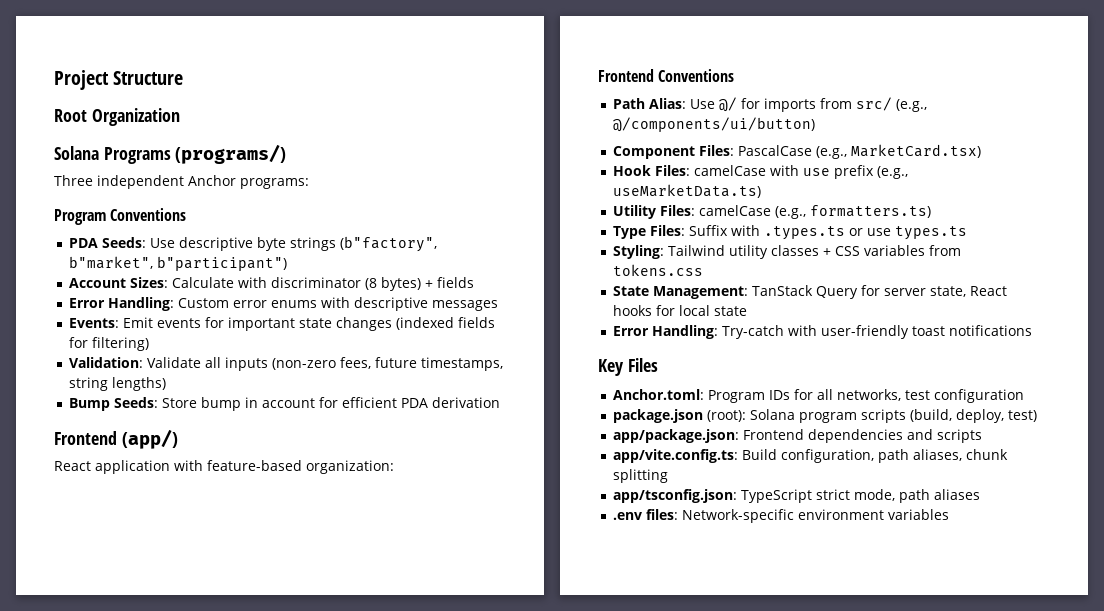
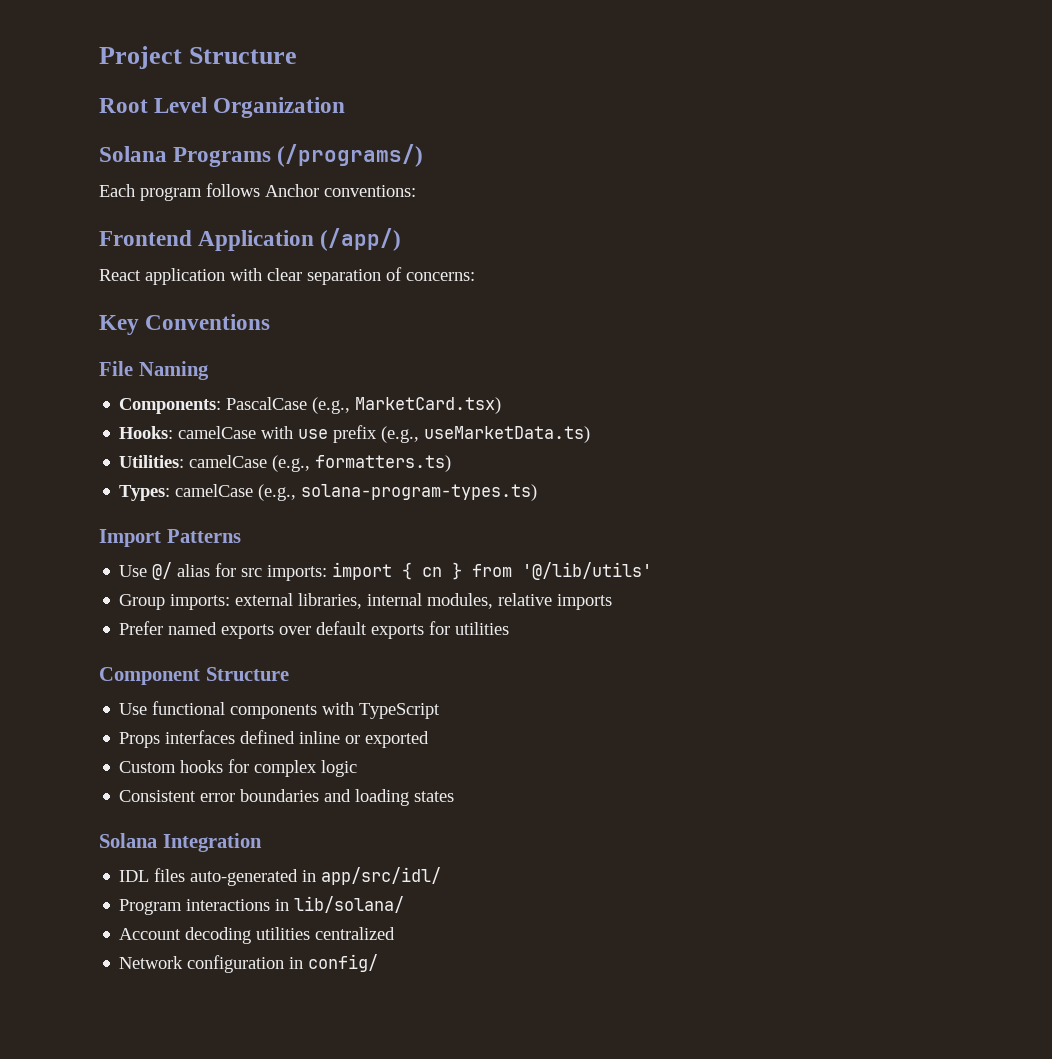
- Root Organization
+ Root Level Organization
- Solana Programs (programs/)
- Three independent Anchor programs:
- Program Conventions
- PDA Seeds: Use descriptive byte strings (b"factory", b"market", b"participant")
- Account Sizes: Calculate with discriminator (8 bytes) + fields
- Error Handling: Custom error enums with descriptive messages
- Events: Emit events for important state changes (indexed fields for filtering)
- Validation: Validate all inputs (non-zero fees, future timestamps, string lengths)
- Bump Seeds: Store bump in account for efficient PDA derivation
- Frontend (app/)
+ Solana Programs (/programs/)
+ Each program follows Anchor conventions:
+ Frontend Application (/app/)
- React application with feature-based organization:
- Frontend Conventions
- Path Alias: Use @/ for imports from src/ (e.g., @/components/ui/button)
- Component Files: PascalCase (e.g., MarketCard.tsx)
+ React application with clear separation of concerns:
+ Key Conventions
+ File Naming
+ Components: PascalCase (e.g., MarketCard.tsx)
- Hook Files: camelCase with use prefix (e.g., useMarketData.ts)
+ Hooks: camelCase with use prefix (e.g., useMarketData.ts)
- Utility Files: camelCase (e.g., formatters.ts)
+ Utilities: camelCase (e.g., formatters.ts)
- Type Files: Suffix with .types.ts or use types.ts
- Styling: Tailwind utility classes + CSS variables from tokens.css
- State Management: TanStack Query for server state, React hooks for local state
- Error Handling: Try-catch with user-friendly toast notifications
- Key Files
- Anchor.toml: Program IDs for all networks, test configuration
- package.json (root): Solana program scripts (build, deploy, test)
- app/package.json: Frontend dependencies and scripts
- app/vite.config.ts: Build configuration, path aliases, chunk splitting
- app/tsconfig.json: TypeScript strict mode, path aliases
- .env files: Network-specific environment variables
+ Types: camelCase (e.g., solana-program-types.ts)
+ Import Patterns
+ Use @/ alias for src imports: import { cn } from '@/lib/utils'
+ Group imports: external libraries, internal modules, relative imports
+ Prefer named exports over default exports for utilities
+ Component Structure
+ Use functional components with TypeScript
+ Props interfaces defined inline or exported
+ Custom hooks for complex logic
+ Consistent error boundaries and loading states
+ Solana Integration
+ IDL files auto-generated in app/src/idl/
+ Program interactions in lib/solana/
+ Account decoding utilities centralized
+ Network configuration in config/

